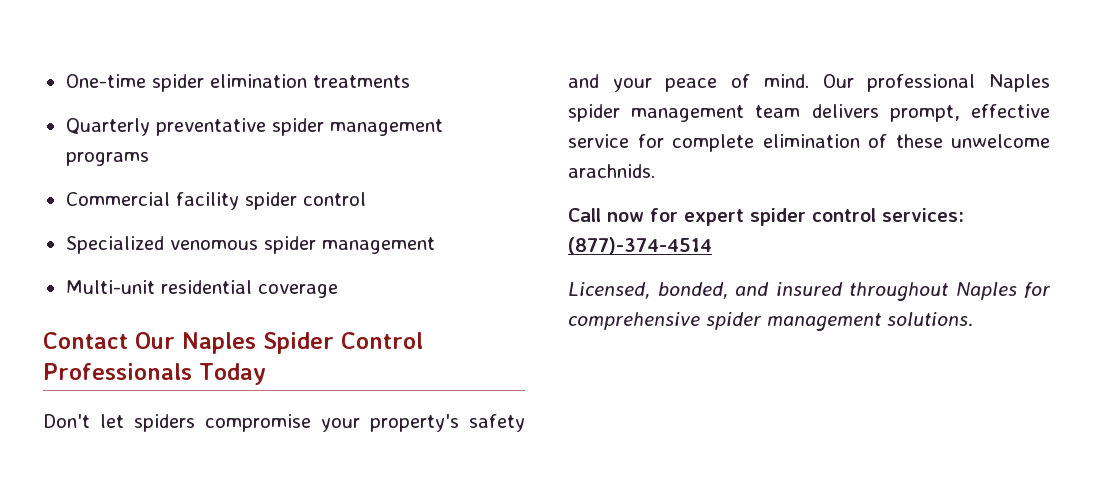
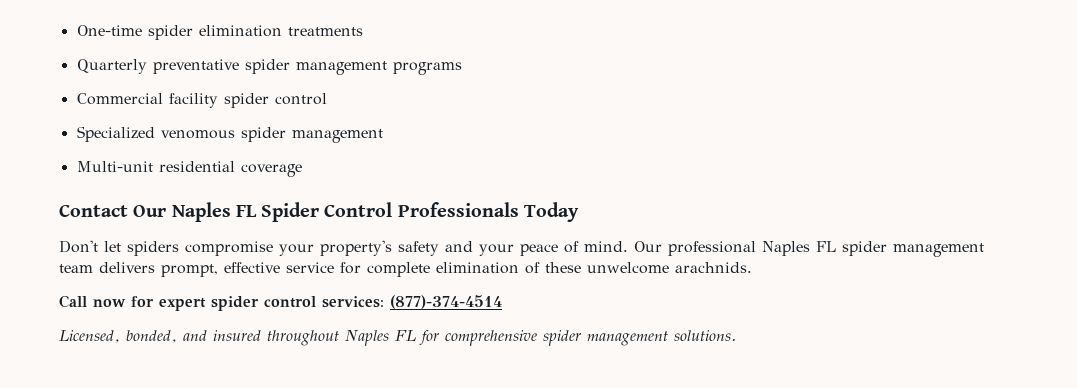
- Contact Our Naples Spider Control Professionals Today
+ Contact Our Naples FL Spider Control Professionals Today
- Our professional Naples spider management team delivers prompt, effective service for complete elimination of these unwelcome arachnids.
+ Our professional Naples FL spider management team delivers prompt, effective service for complete elimination of these unwelcome arachnids.
- Licensed, bonded, and insured throughout Naples for comprehensive spider management solutions.
+ Licensed, bonded, and insured throughout Naples FL for comprehensive spider management solutions.

